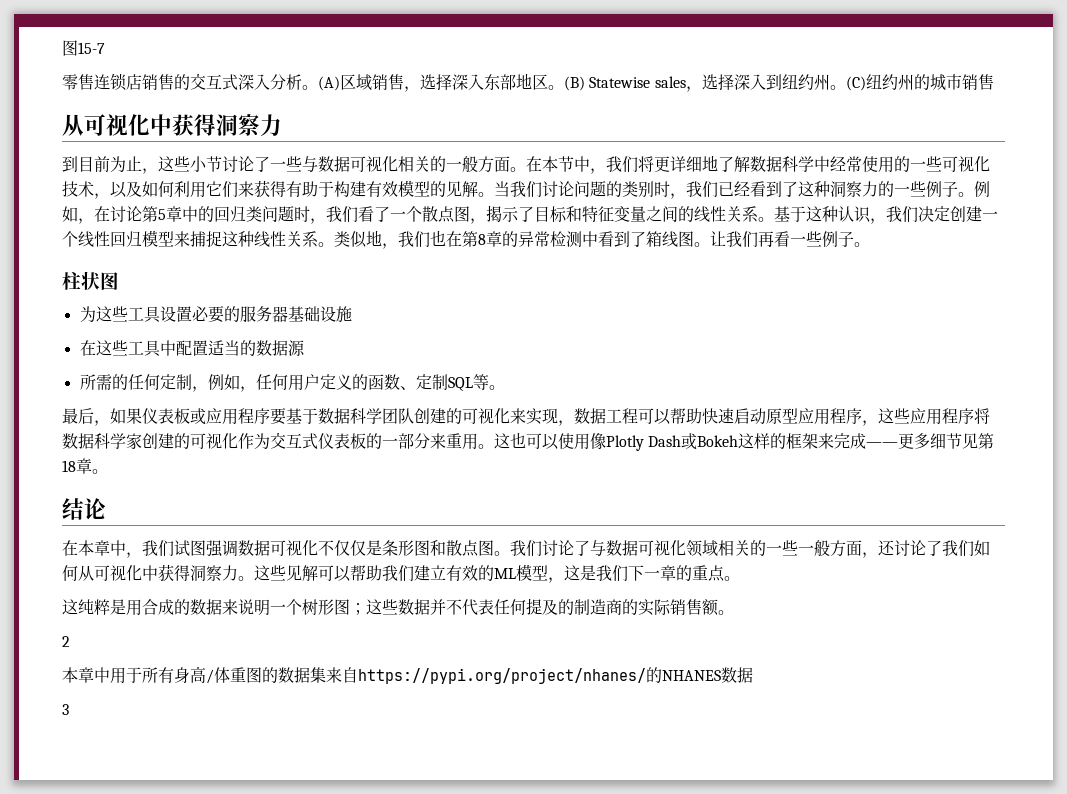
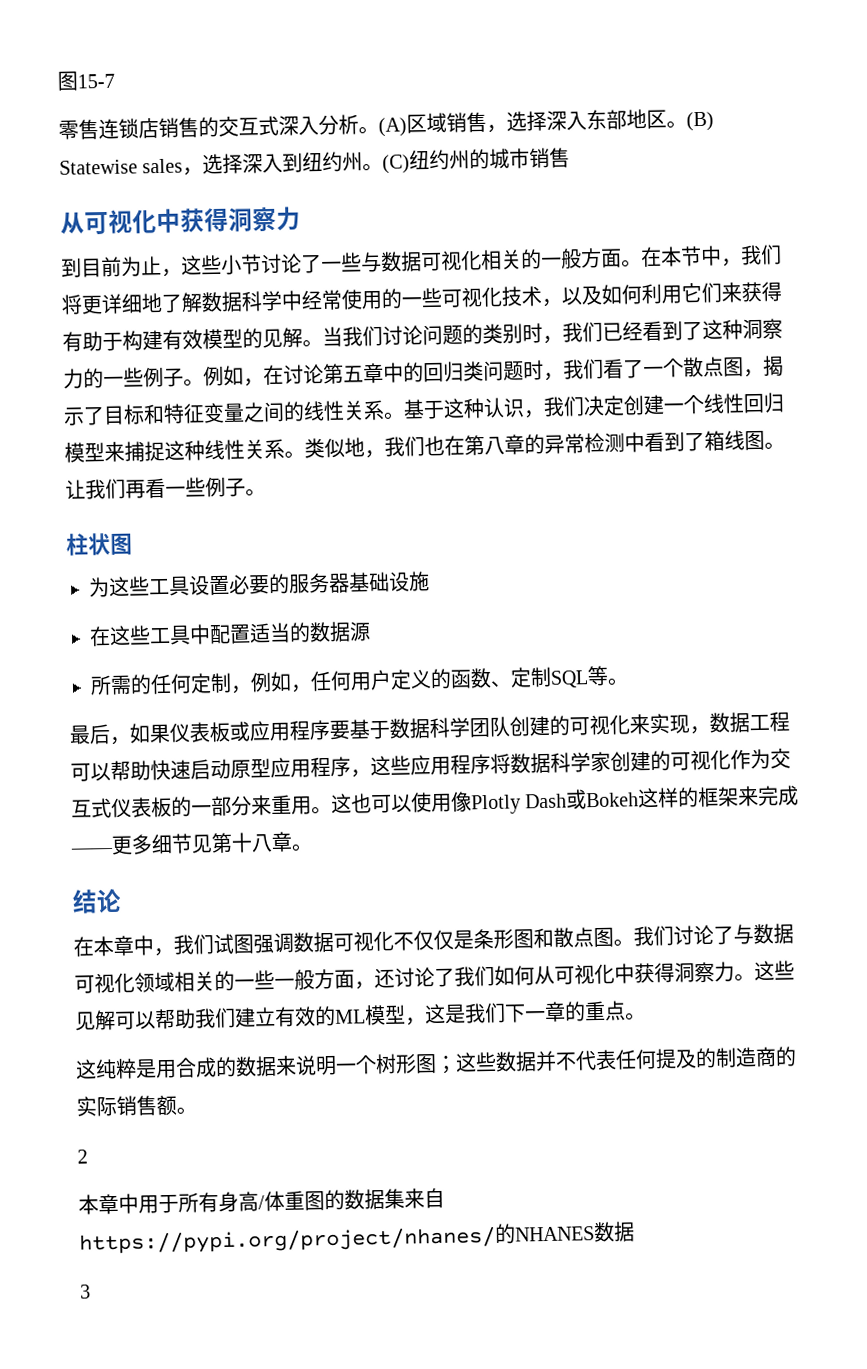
- 例如，在讨论第5章中的回归类问题时，我们看了一个散点图，揭示了目标和特征变量之间的线性关系。
+ 例如，在讨论第五章中的回归类问题时，我们看了一个散点图，揭示了目标和特征变量之间的线性关系。
- 类似地，我们也在第8章的异常检测中看到了箱线图。
+ 类似地，我们也在第八章的异常检测中看到了箱线图。
- 这也可以使用像Plotly Dash或Bokeh这样的框架来完成——更多细节见第18章。
+ 这也可以使用像Plotly Dash或Bokeh这样的框架来完成——更多细节见第十八章。

